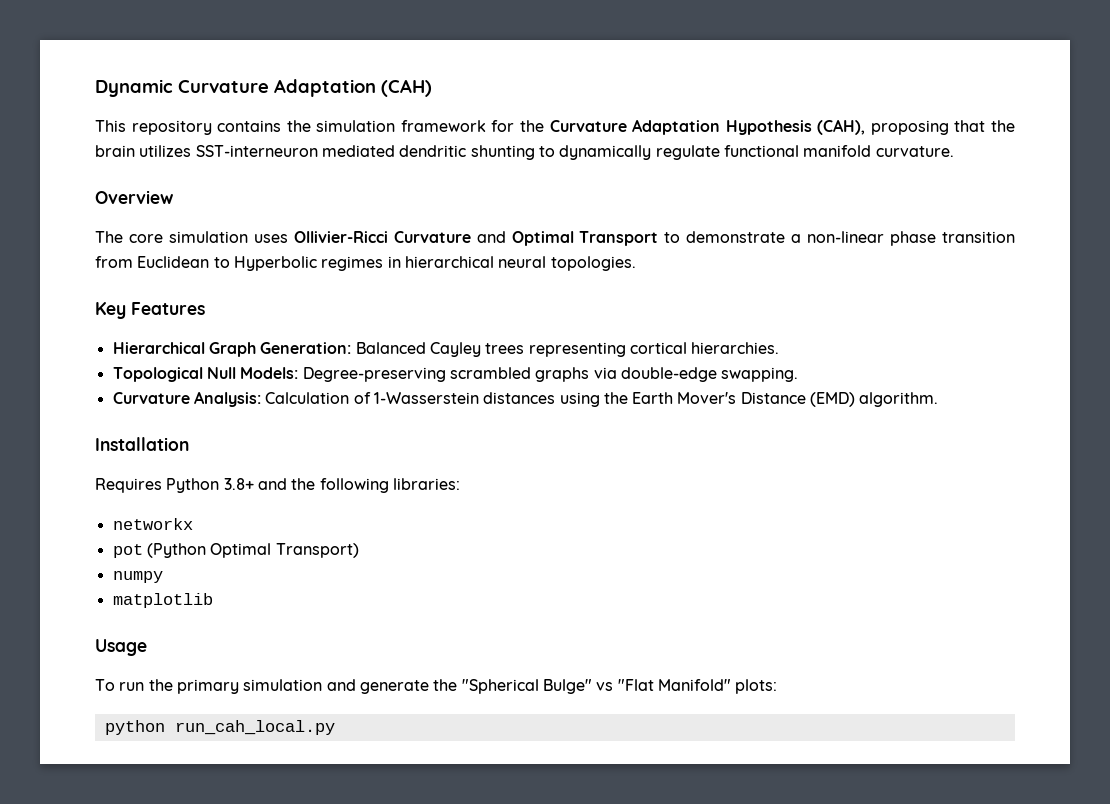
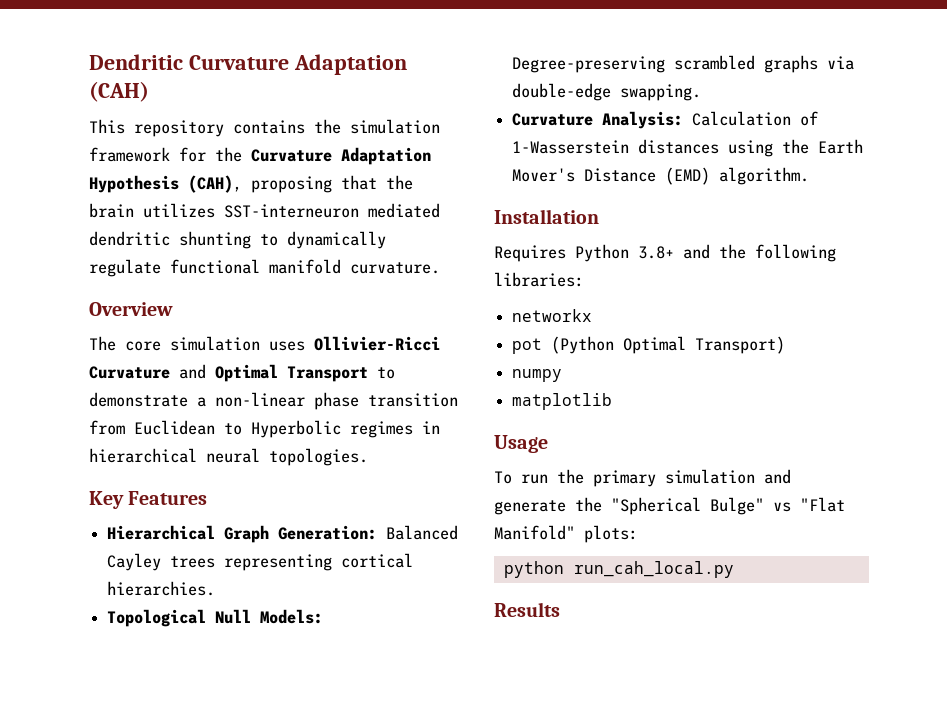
- Dynamic Curvature Adaptation (CAH)
+ Dendritic Curvature Adaptation (CAH)
+ Results

